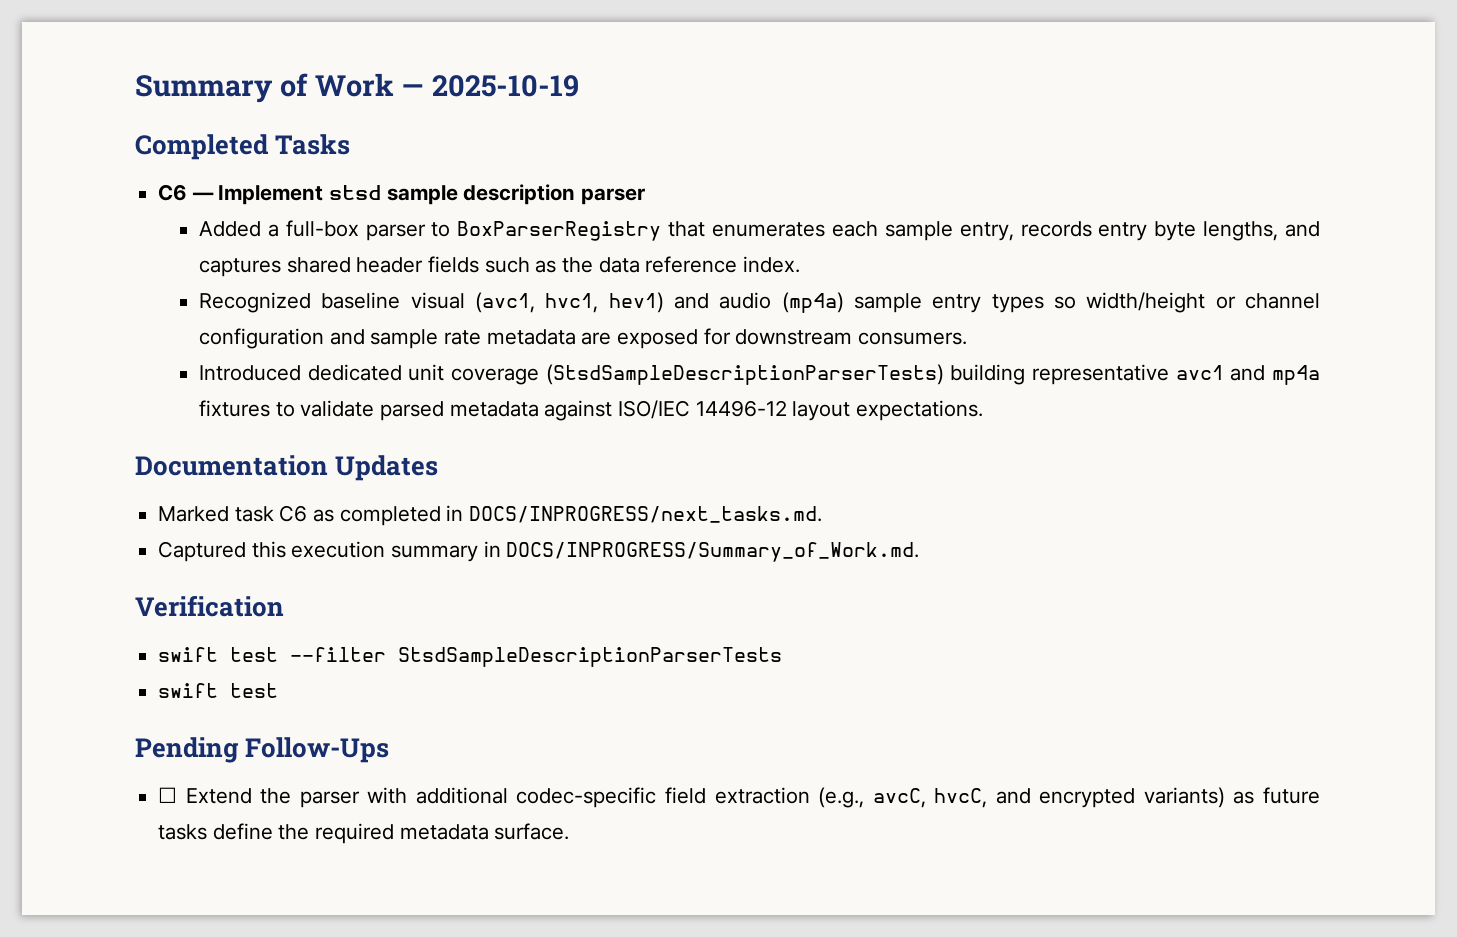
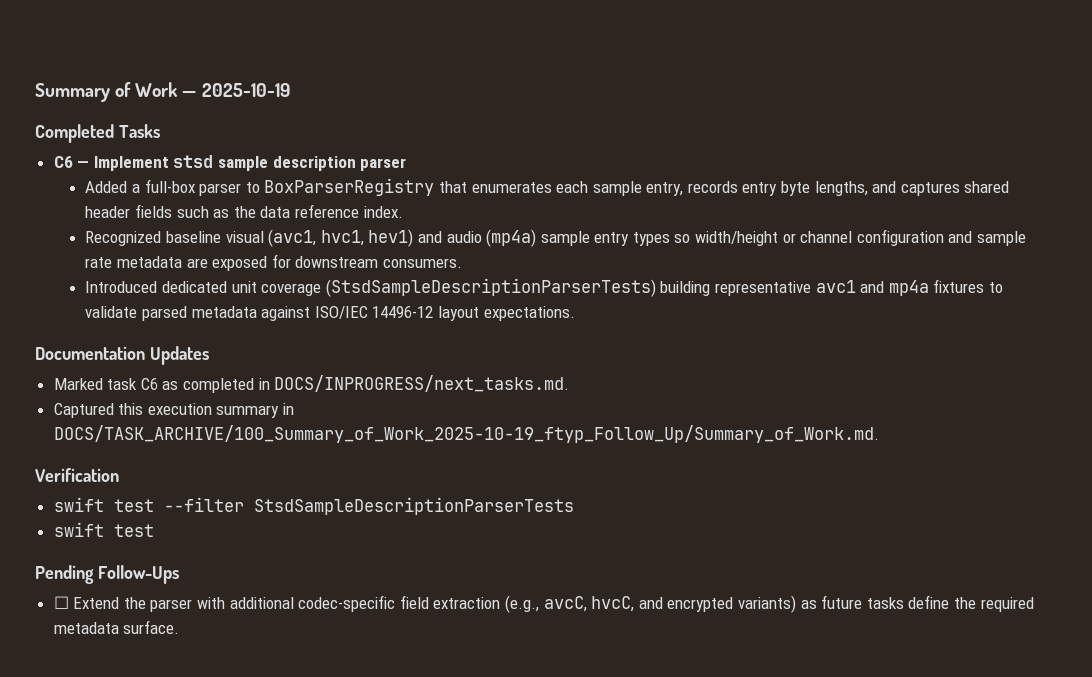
- Captured this execution summary in DOCS/INPROGRESS/Summary_of_Work.md.
+ Captured this execution summary in DOCS/TASK_ARCHIVE/100_Summary_of_Work_2025-10-19_ftyp_Follow_Up/Summary_of_Work.md.

